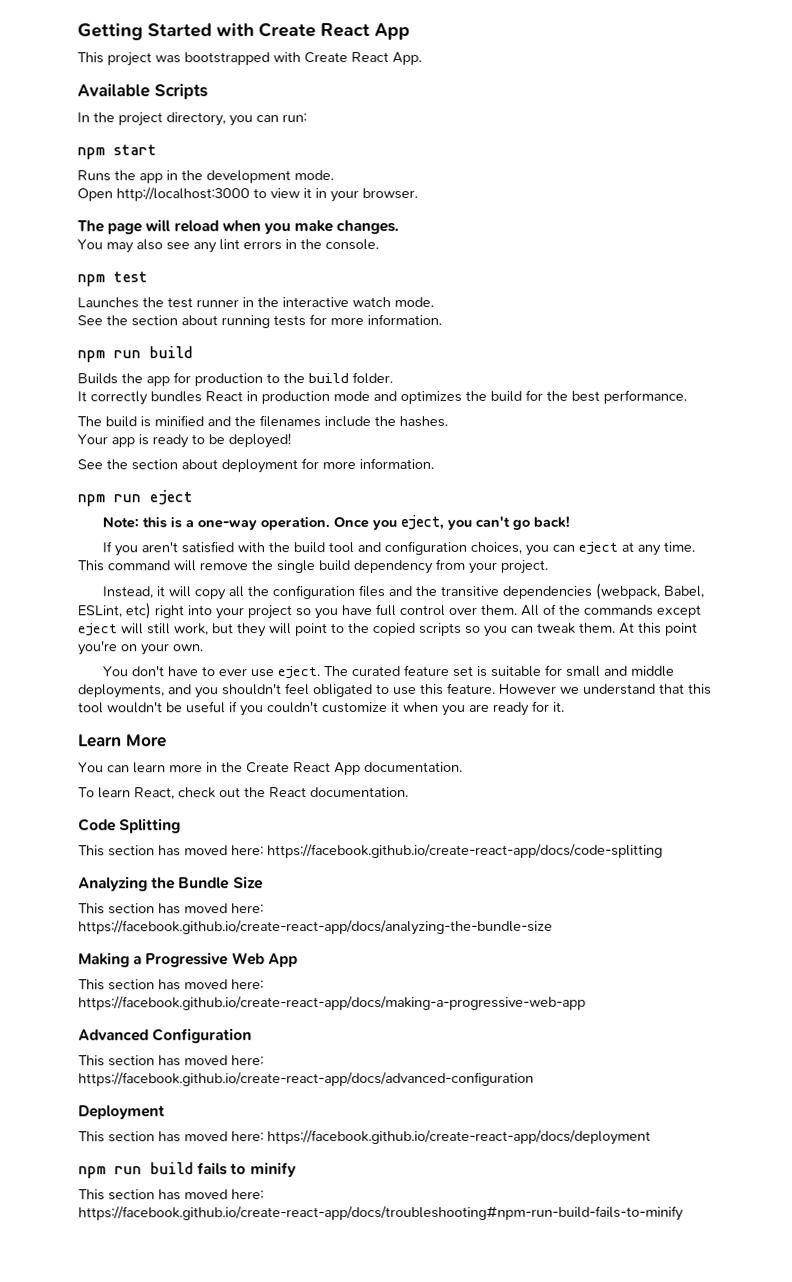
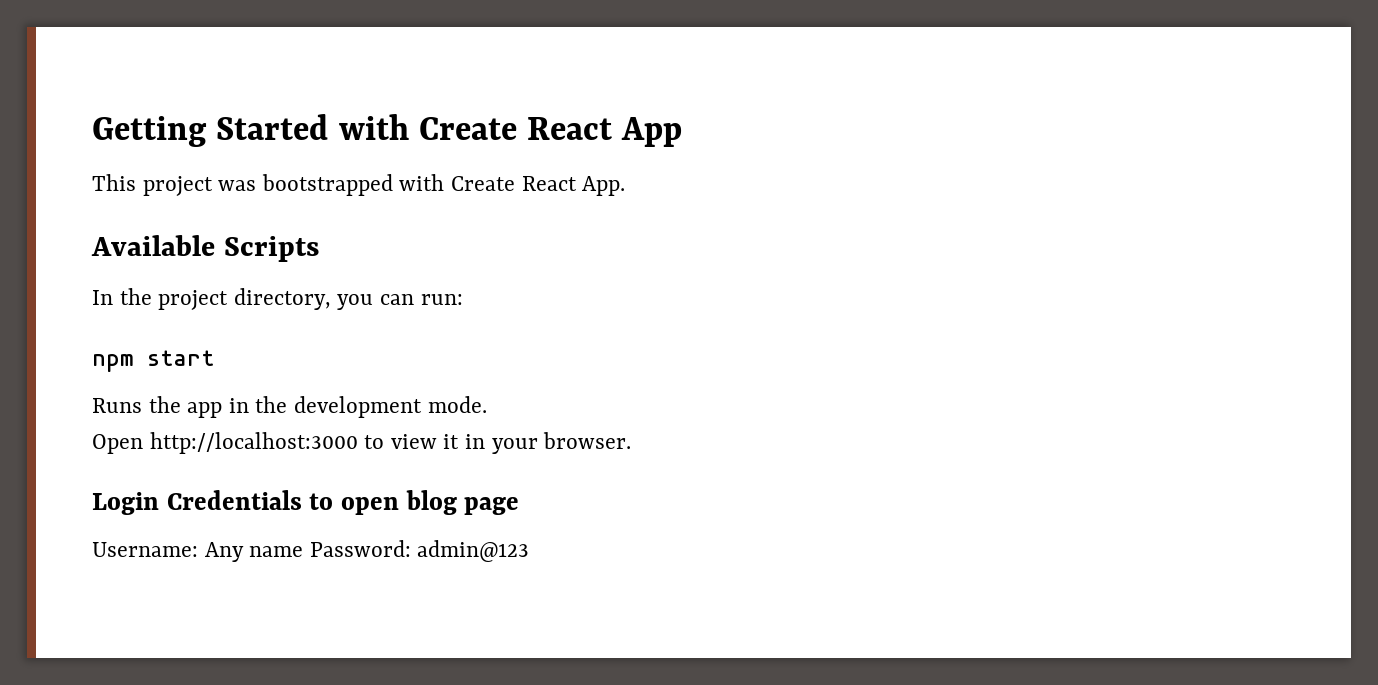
- The page will reload when you make changes.
- You may also see any lint errors in the console.
- npm test
- Launches the test runner in the interactive watch mode.
- See the section about running tests for more information.
- npm run build
- Builds the app for production to the build folder.
- It correctly bundles React in production mode and optimizes the build for the best performance.
- The build is minified and the filenames include the hashes.
- Your app is ready to be deployed!
- See the section about deployment for more information.
- npm run eject
- Note: this is a one-way operation. Once you eject, you can't go back!
- If you aren't satisfied with the build tool and configuration choices, you can eject at any time. This command will remove the single build dependency from your project.
- Instead, it will copy all the configuration files and the transitive dependencies (webpack, Babel, ESLint, etc) right into your project so you have full control over them. All of the commands except eject will still work, but they will point to the copied scripts so you can tweak them. At this point you're on your own.
- You don't have to ever use eject. The curated feature set is suitable for small and middle deployments, and you shouldn't feel obligated to use this feature. However we understand that this tool wouldn't be useful if you couldn't customize it when you are ready for it.
- Learn More
- You can learn more in the Create React App documentation.
- To learn React, check out the React documentation.
- Code Splitting
- This section has moved here: https://facebook.github.io/create-react-app/docs/code-splitting
- Analyzing the Bundle Size
- This section has moved here: https://facebook.github.io/create-react-app/docs/analyzing-the-bundle-size
- Making a Progressive Web App
- This section has moved here: https://facebook.github.io/create-react-app/docs/making-a-progressive-web-app
- Advanced Configuration
- This section has moved here: https://facebook.github.io/create-react-app/docs/advanced-configuration
- Deployment
- This section has moved here: https://facebook.github.io/create-react-app/docs/deployment
- npm run build fails to minify
- This section has moved here: https://facebook.github.io/create-react-app/docs/troubleshooting#npm-run-build-fails-to-minify
+ Login Credentials to open blog page
+ Username: Any name Password: admin@123

